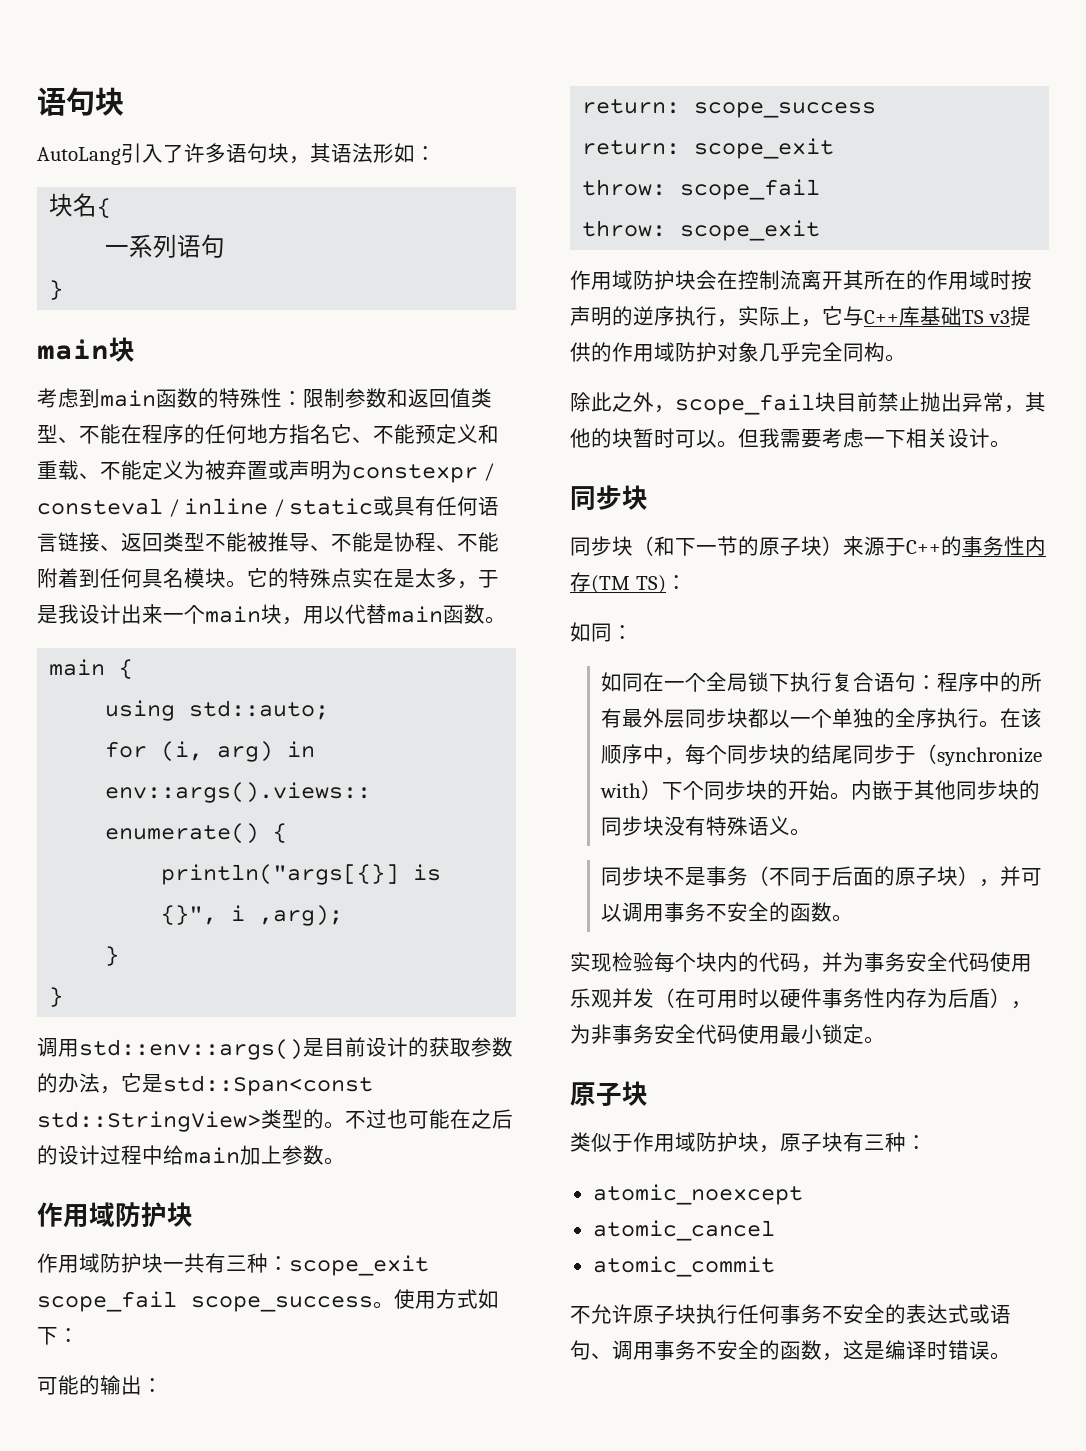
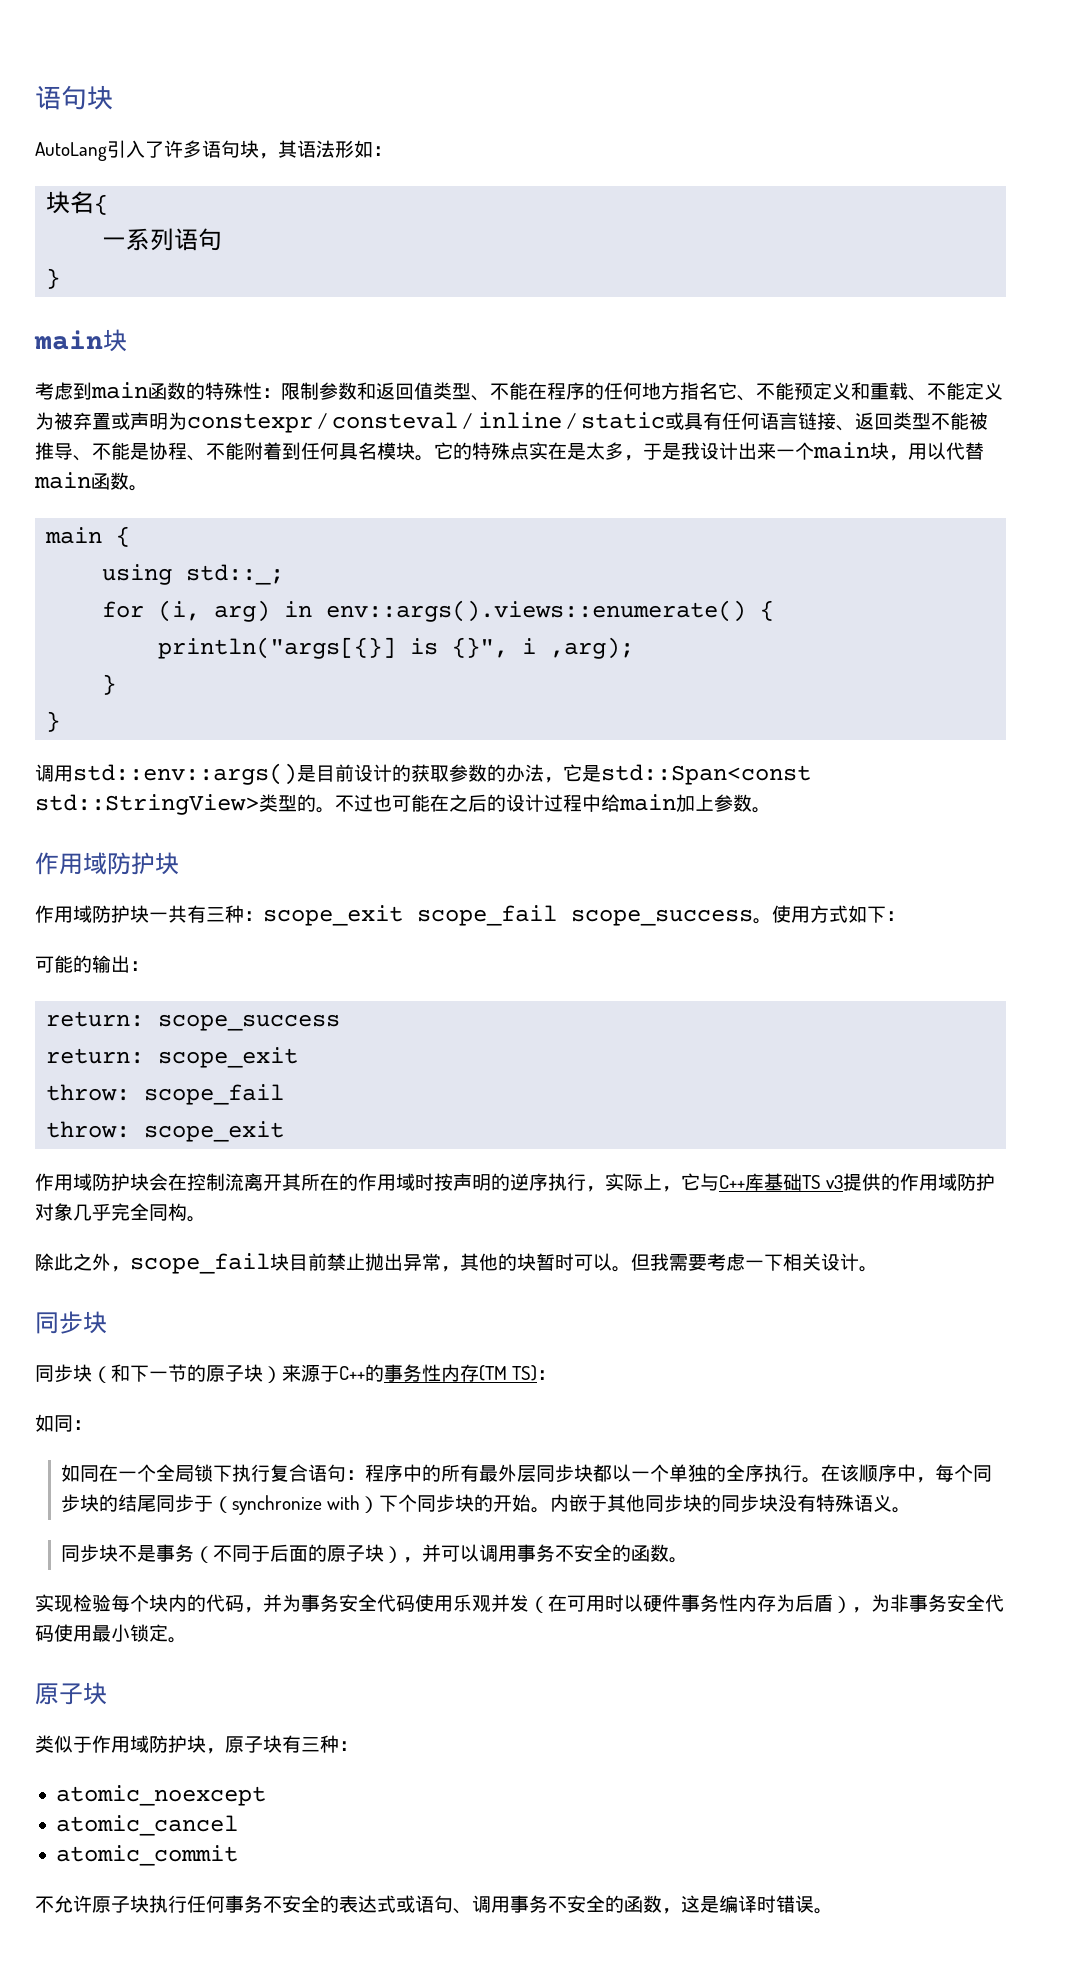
- using std::auto;
+ using std::_;

